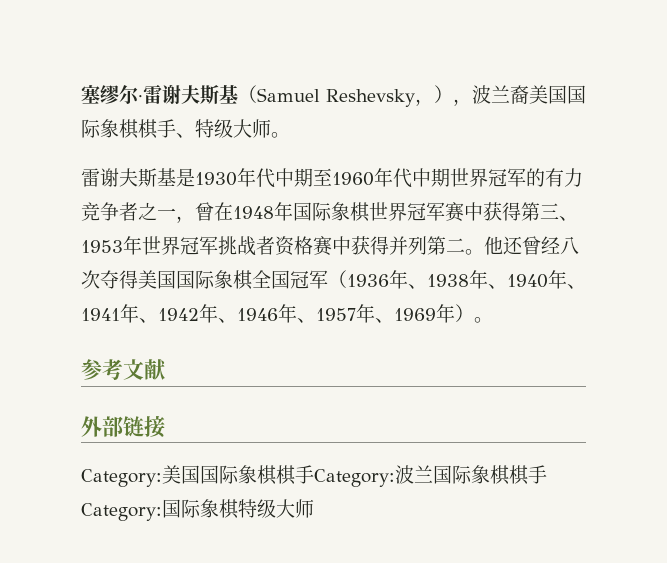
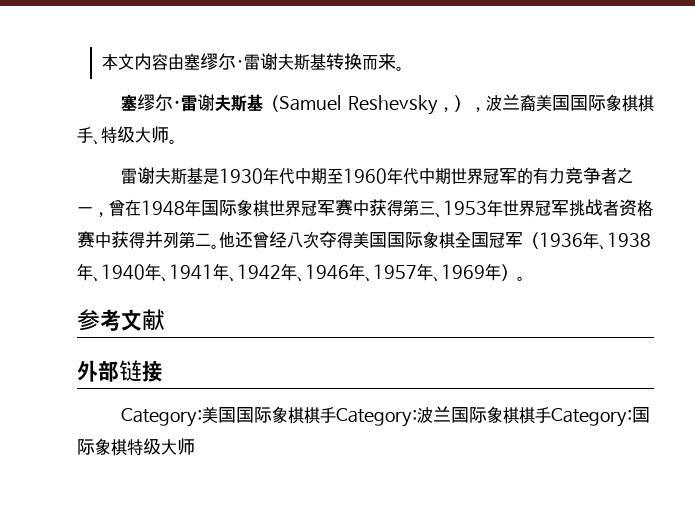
+ 本文内容由塞缪尔·雷谢夫斯基转换而来。

